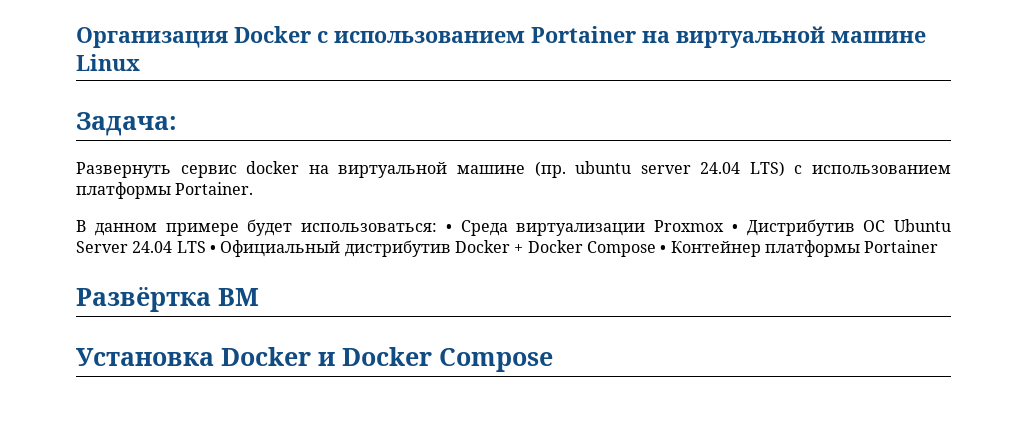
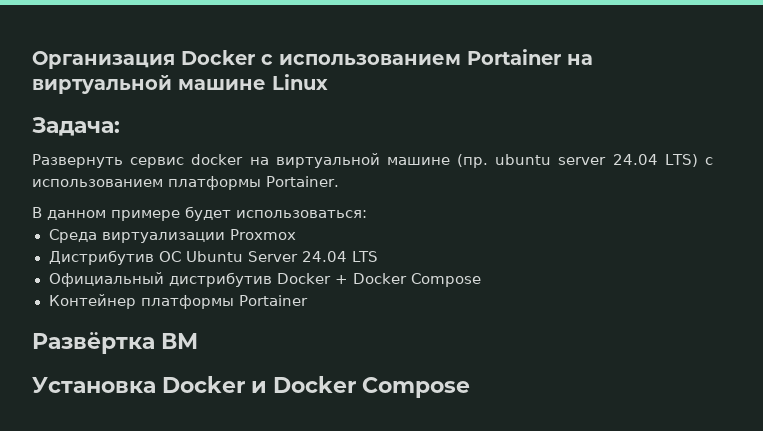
- В данном примере будет использоваться: • Cреда виртуализации Proxmox • Дистрибутив ОС Ubuntu Server 24.04 LTS • Официальный дистрибутив Docker + Docker Compose • Контейнер платформы Portainer
+ В данном примере будет использоваться:
+ Cреда виртуализации Proxmox
+ Дистрибутив ОС Ubuntu Server 24.04 LTS
+ Официальный дистрибутив Docker + Docker Compose
+ Контейнер платформы Portainer

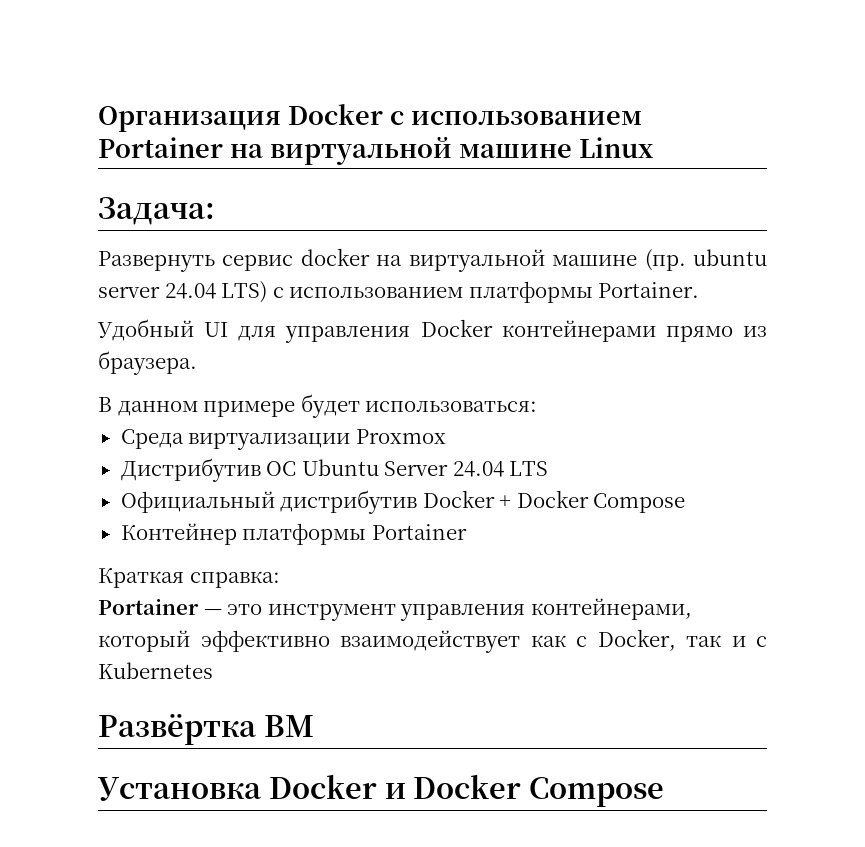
+ Удобный UI для управления Docker контейнерами прямо из браузера.
+ Краткая справка:
+ Portainer — это инструмент управления контейнерами, который эффективно взаимодействует как с Docker, так и с Kubernetes

